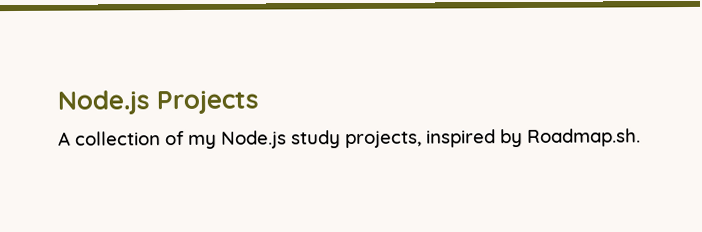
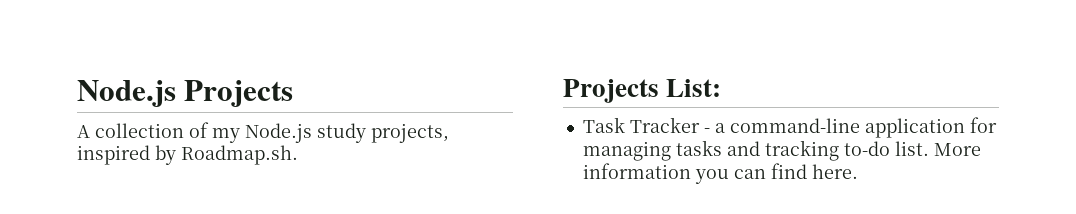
+ Projects List:
+ Task Tracker - a command-line application for managing tasks and tracking to-do list. More information you can find here.

